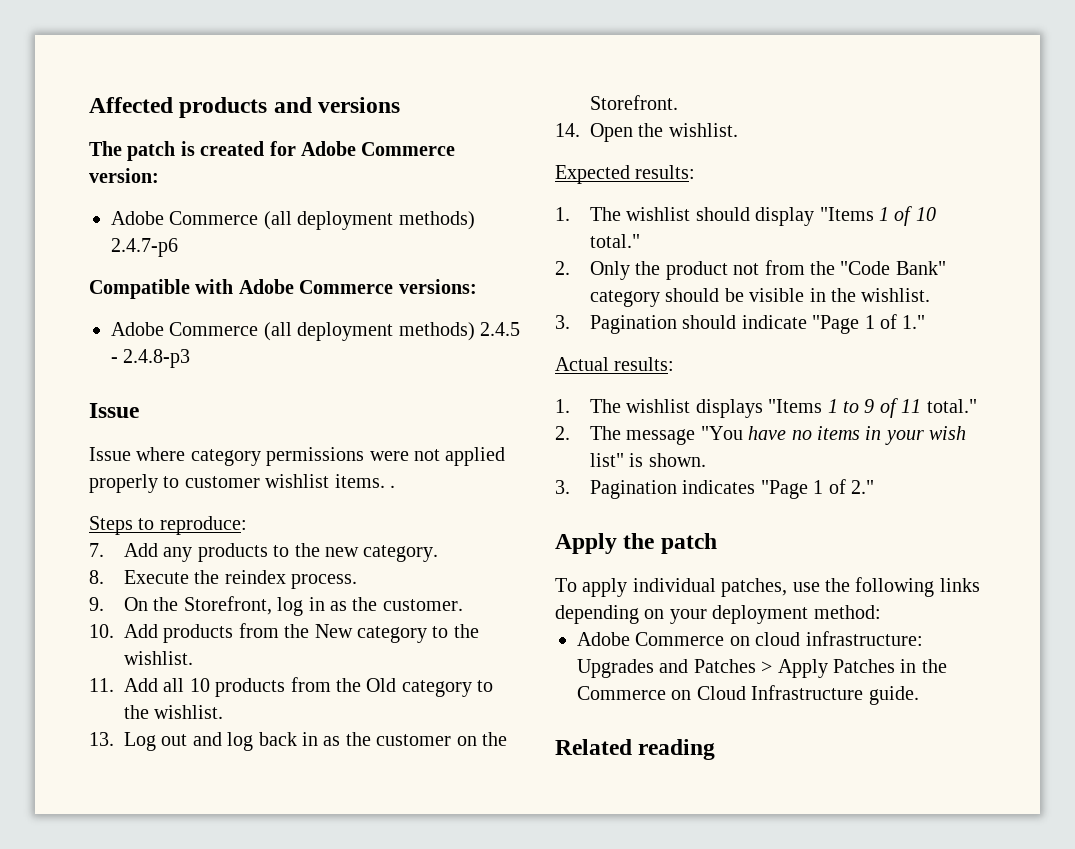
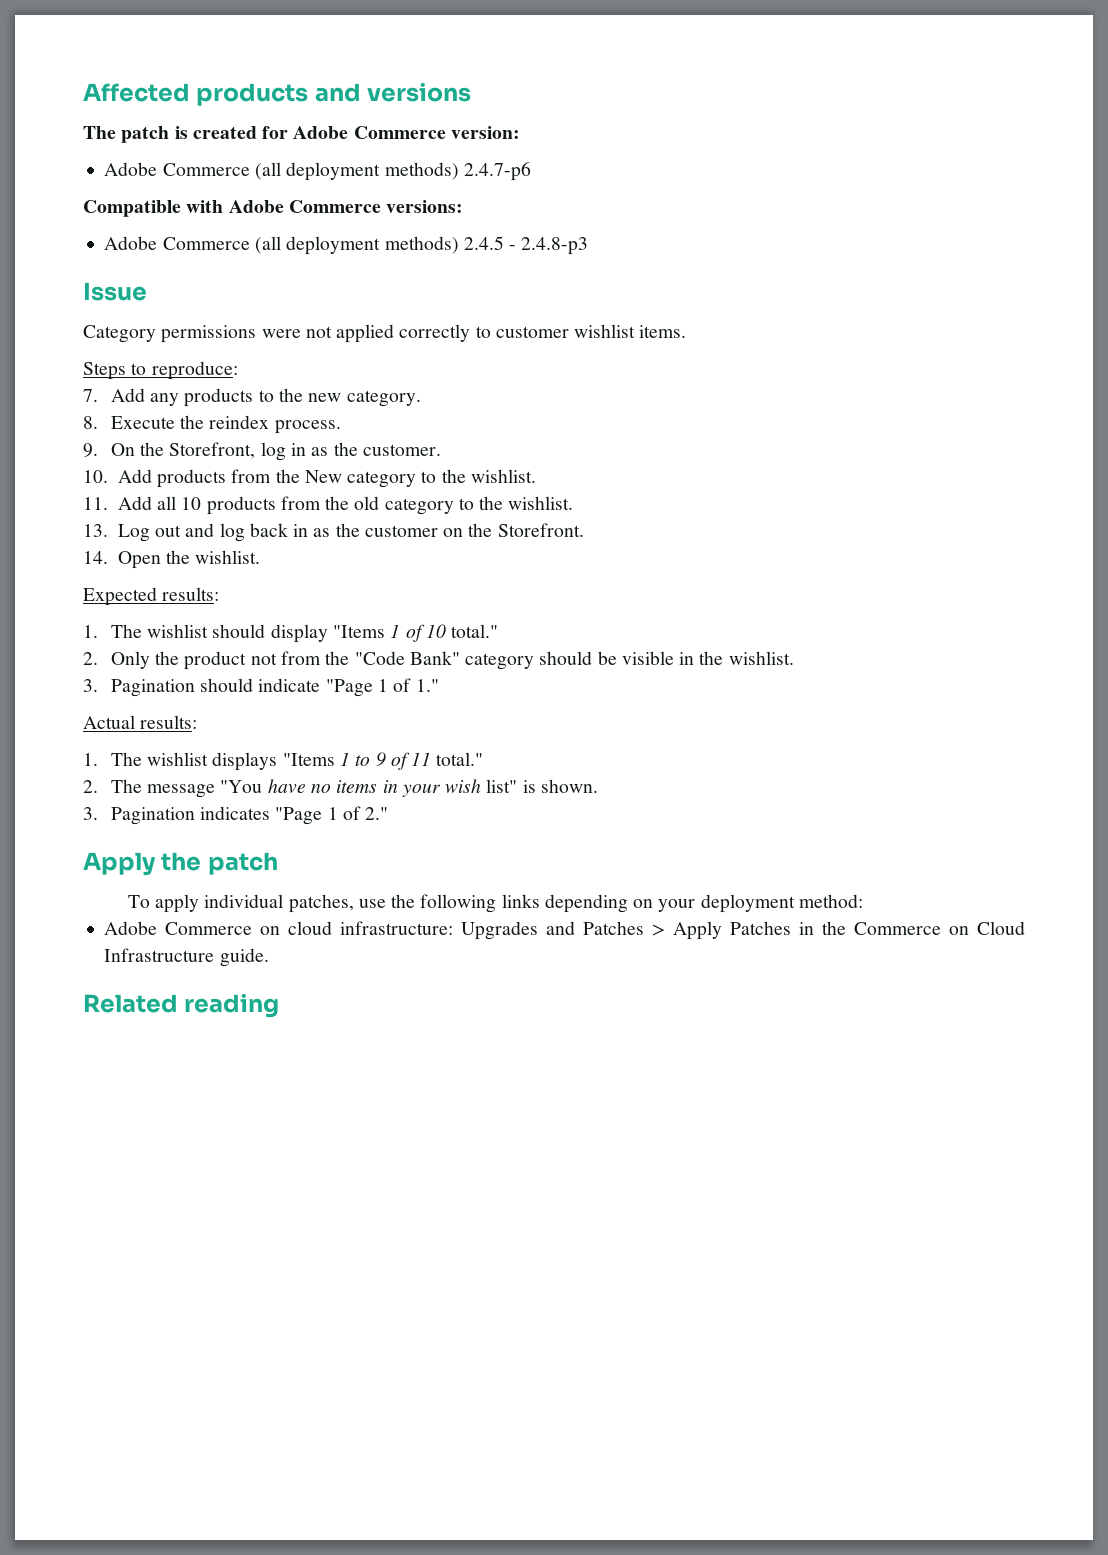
- Issue where category permissions were not applied properly to customer wishlist items. .
+ Category permissions were not applied correctly to customer wishlist items.
- 11. Add all 10 products from the Old category to the wishlist.
+ 11. Add all 10 products from the old category to the wishlist.

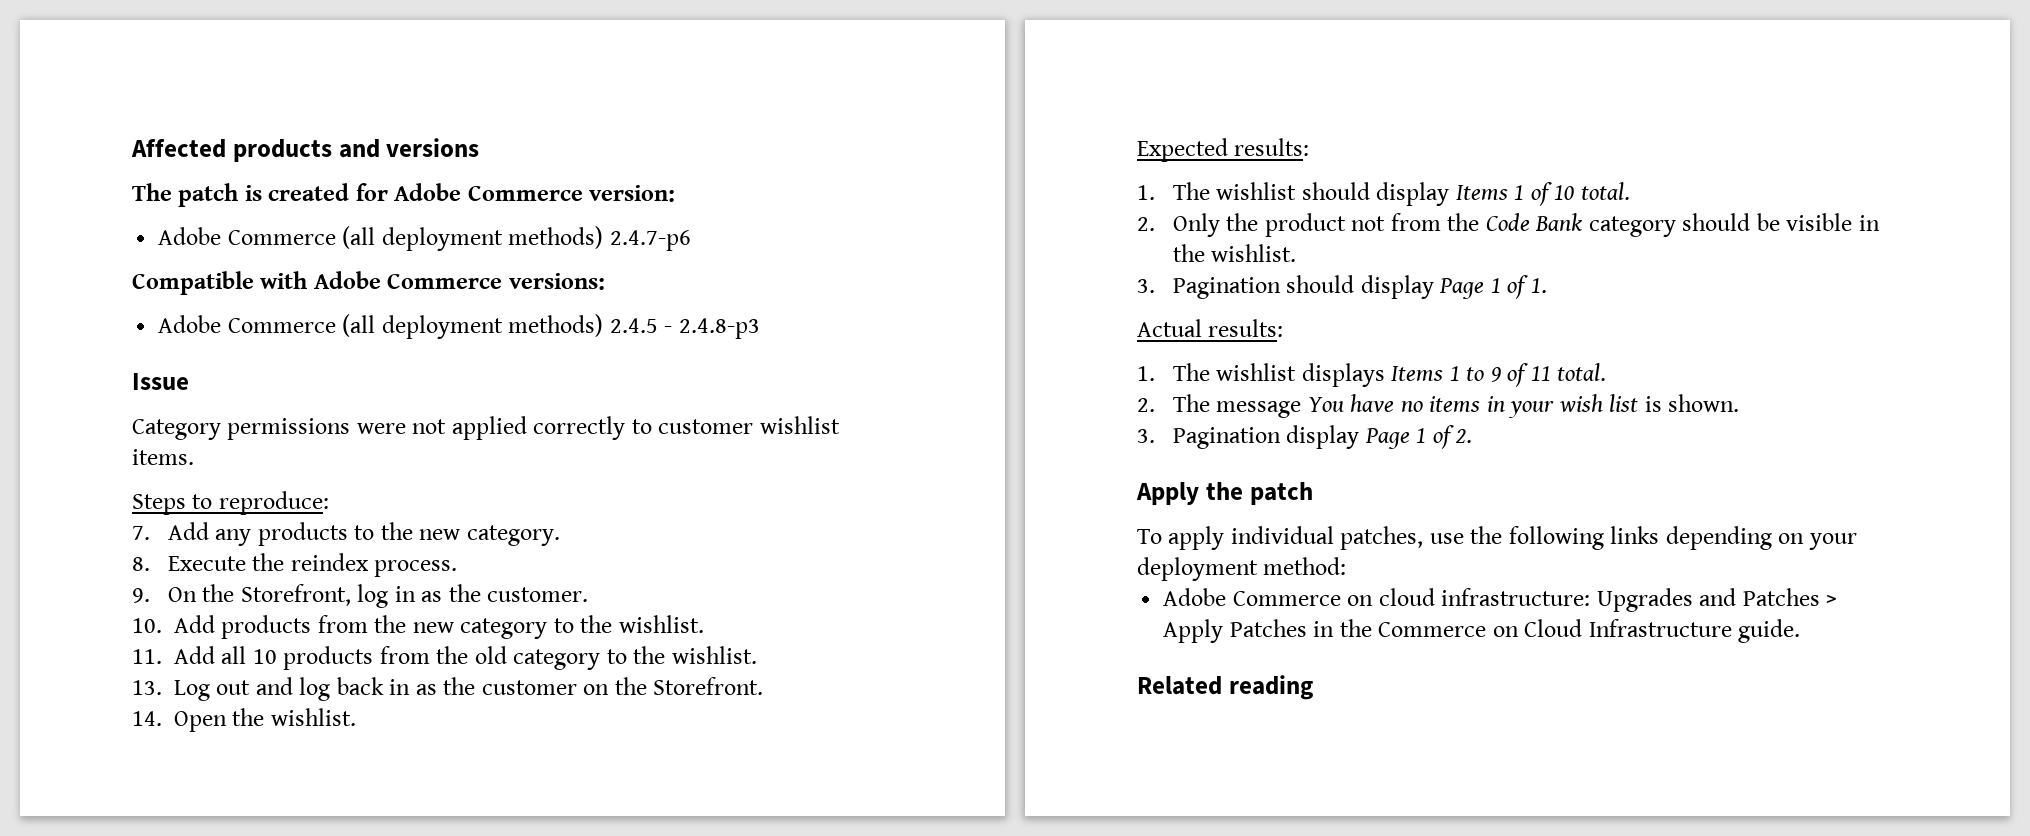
- 10. Add products from the New category to the wishlist.
+ 10. Add products from the new category to the wishlist.
- 1. The wishlist should display "Items 1 of 10 total."
+ 1. The wishlist should display Items 1 of 10 total.
- 2. Only the product not from the "Code Bank" category should be visible in the wishlist.
+ 2. Only the product not from the Code Bank category should be visible in the wishlist.
- 3. Pagination should indicate "Page 1 of 1."
+ 3. Pagination should display Page 1 of 1.
- 1. The wishlist displays "Items 1 to 9 of 11 total."
+ 1. The wishlist displays Items 1 to 9 of 11 total.
- 2. The message "You have no items in your wish list" is shown.
+ 2. The message You have no items in your wish list is shown.
- 3. Pagination indicates "Page 1 of 2."
+ 3. Pagination display Page 1 of 2.

